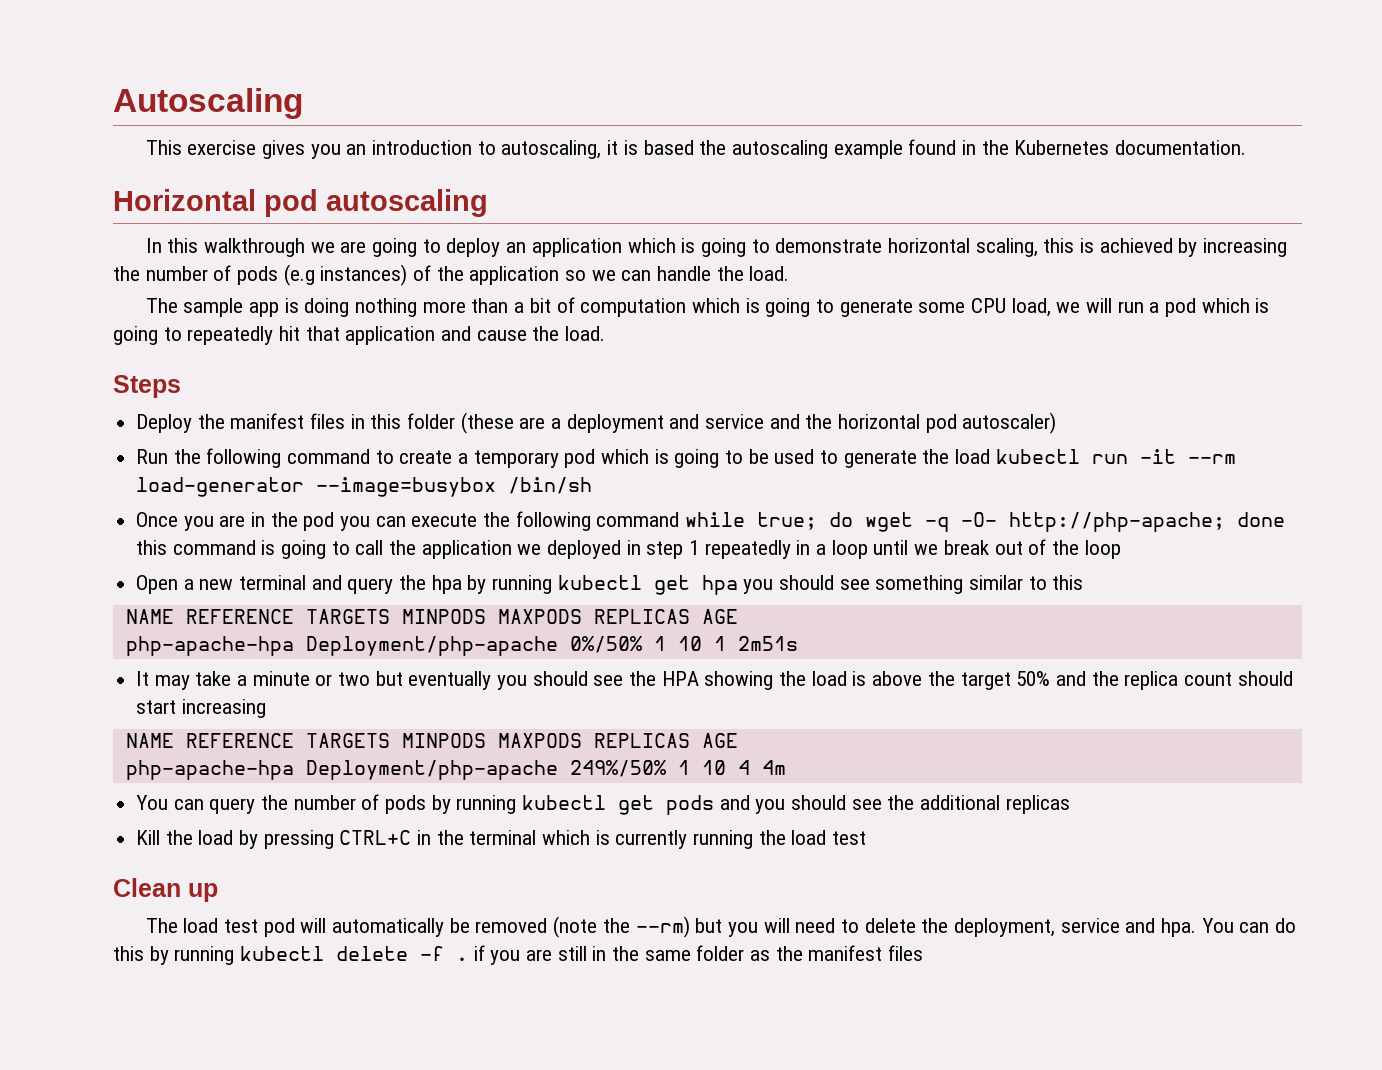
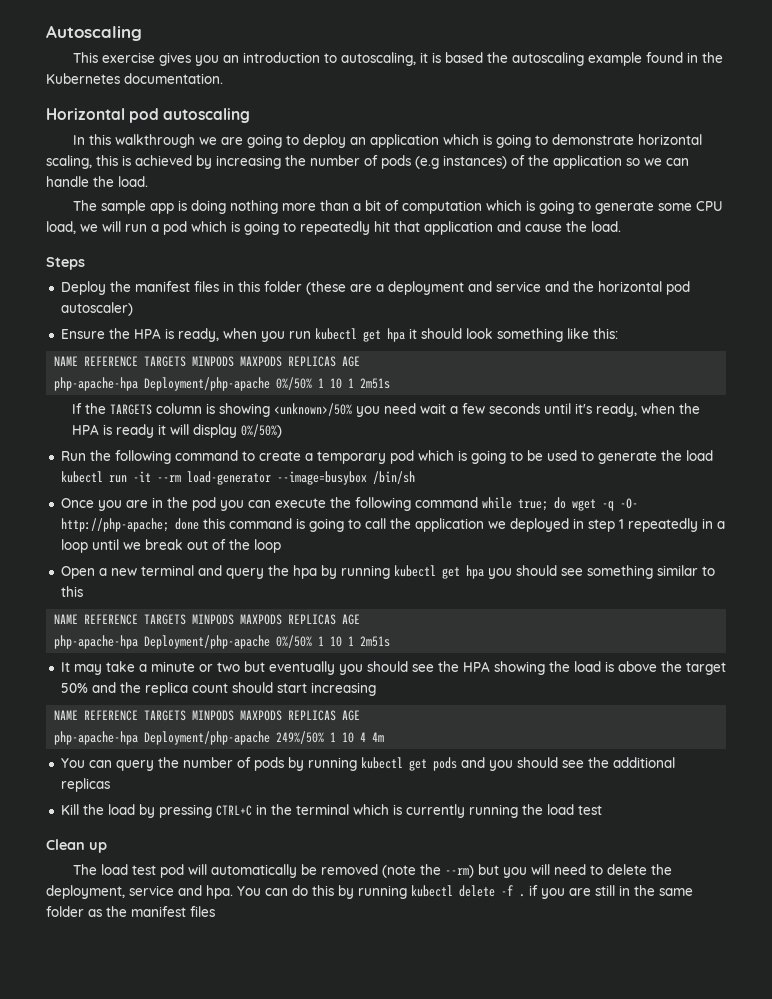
+ Ensure the HPA is ready, when you run kubectl get hpa it should look something like this:
+ NAME REFERENCE TARGETS MINPODS MAXPODS REPLICAS AGE
+ php-apache-hpa Deployment/php-apache 0%/50% 1 10 1 2m51s
+ If the TARGETS column is showing <unknown>/50% you need wait a few seconds until it's ready, when the HPA is ready it will display 0%/50%)

